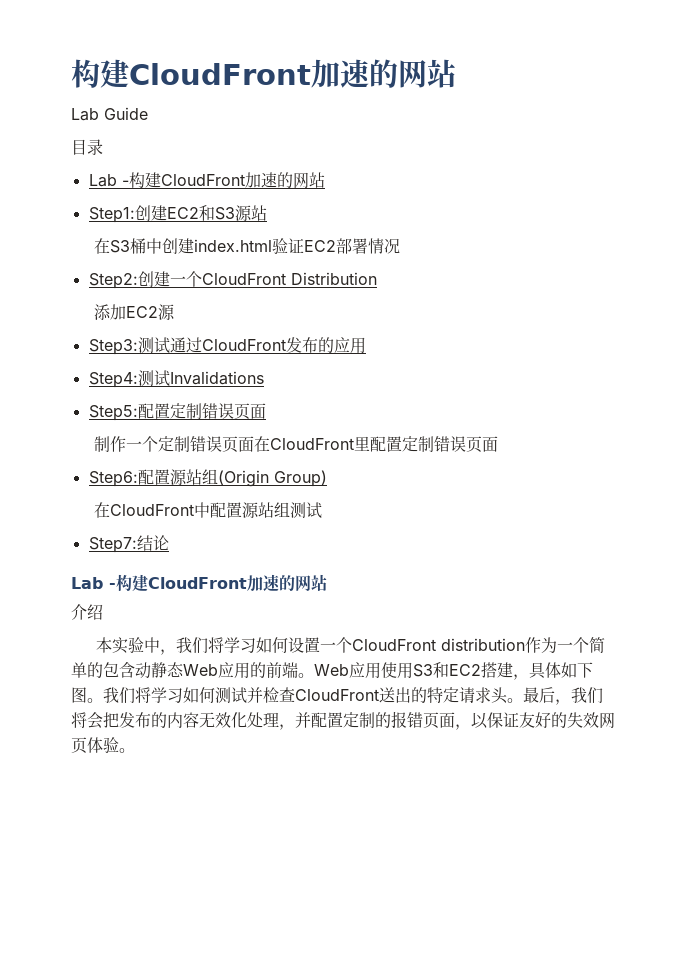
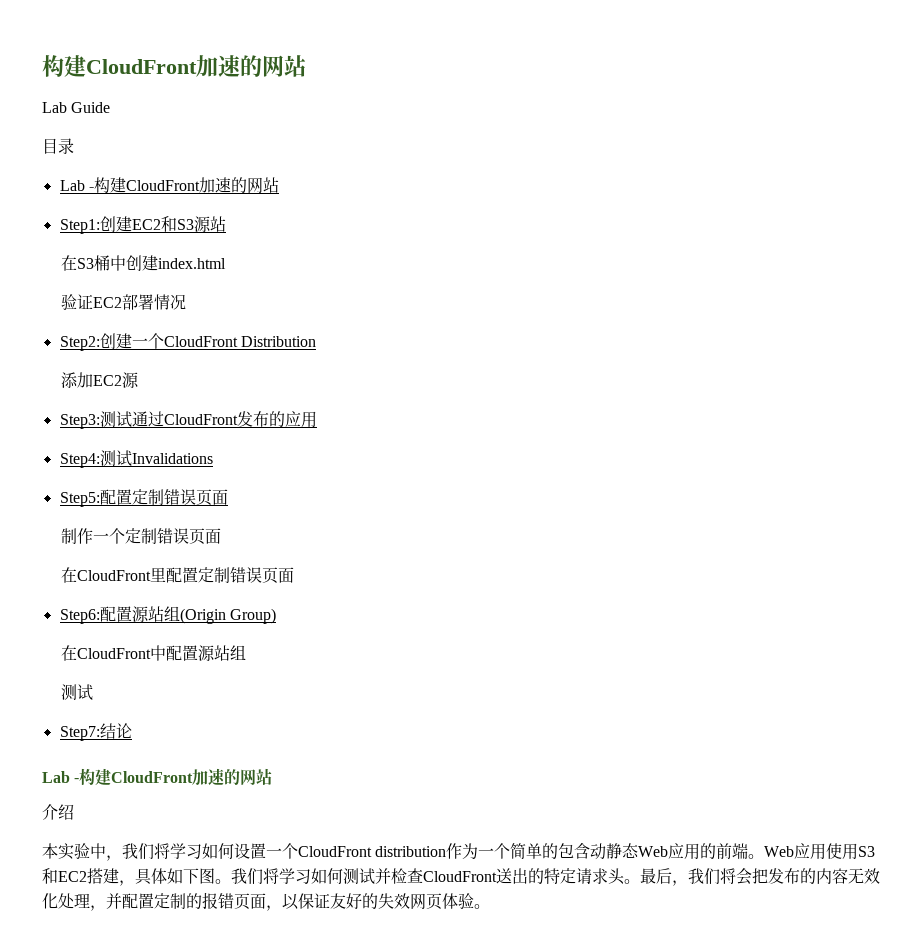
- 在S3桶中创建index.html验证EC2部署情况
+ 在S3桶中创建index.html
+ 验证EC2部署情况
- 制作一个定制错误页面在CloudFront里配置定制错误页面
+ 制作一个定制错误页面
+ 在CloudFront里配置定制错误页面
- 在CloudFront中配置源站组测试
+ 在CloudFront中配置源站组
+ 测试

